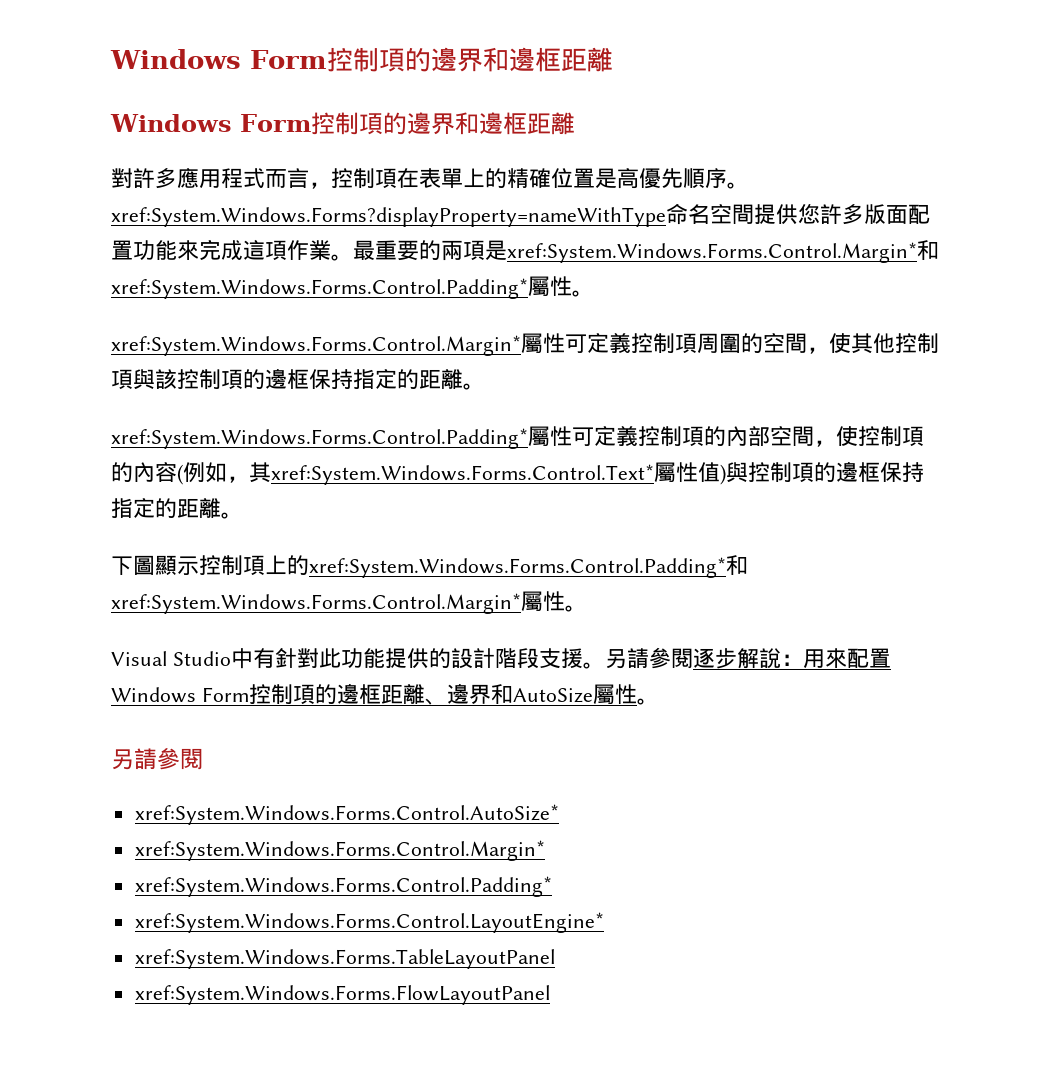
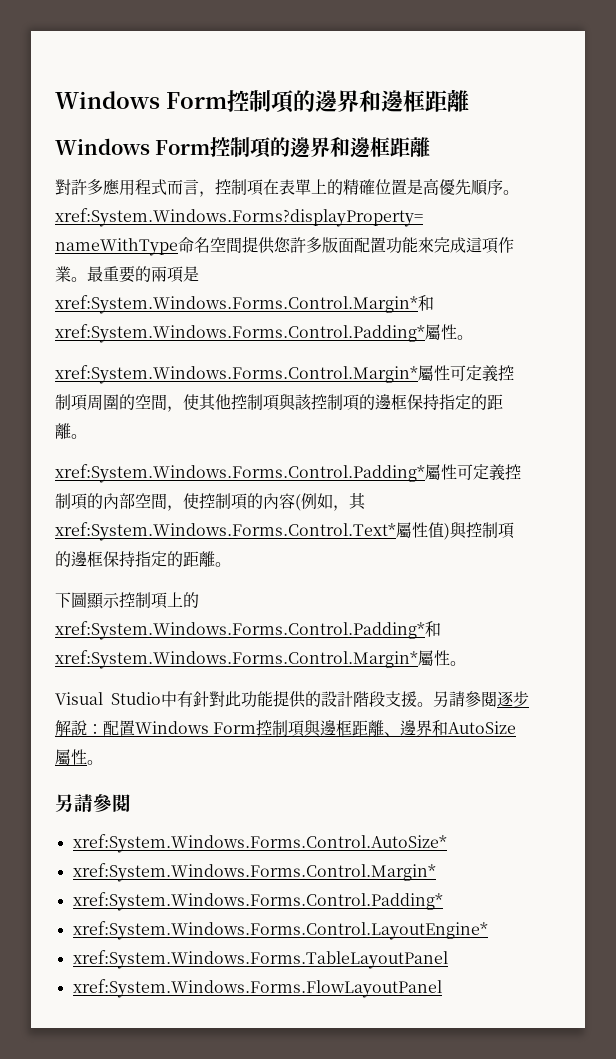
- 另請參閱逐步解說：用來配置Windows Form控制項的邊框距離、邊界和AutoSize屬性。
+ 另請參閱逐步解說：配置Windows Form控制項與邊框距離、邊界和AutoSize屬性。

